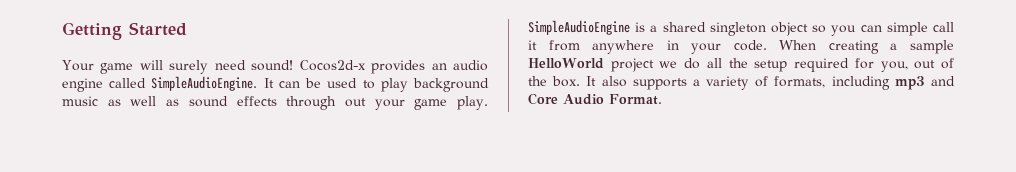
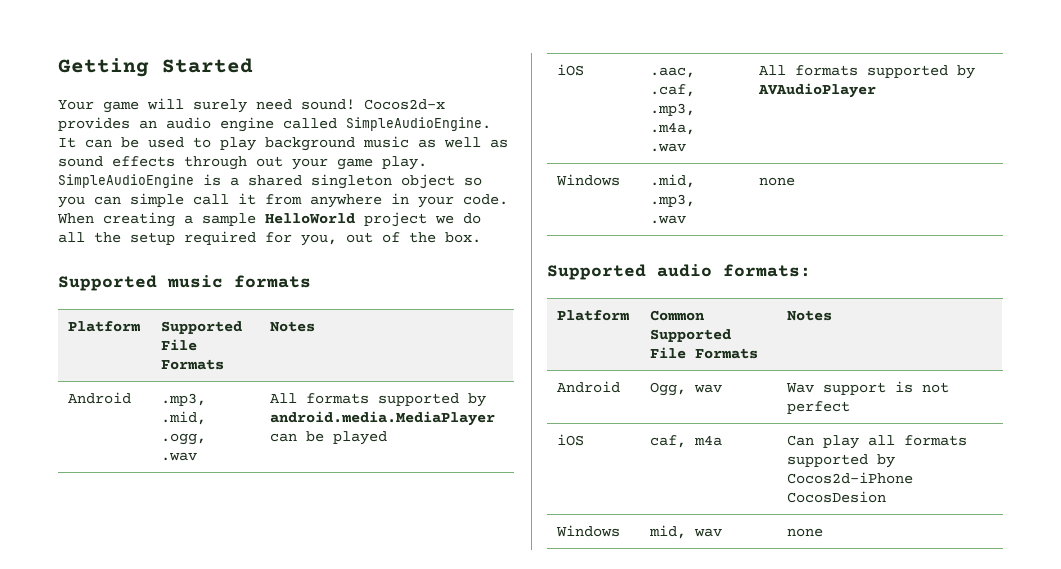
- When creating a sample HelloWorld project we do all the setup required for you, out of the box. It also supports a variety of formats, including mp3 and Core Audio Format.
+ When creating a sample HelloWorld project we do all the setup required for you, out of the box.
+ Supported music formats
+ Platform | Supported File Formats | Notes
+ Android | .mp3, .mid, .ogg, .wav | All formats supported by android.media.MediaPlayer can be played
+ iOS | .aac, .caf, .mp3, .m4a, .wav | All formats supported by AVAudioPlayer
+ Windows | .mid, .mp3, .wav | none
+ Supported audio formats:
+ Platform | Common Supported File Formats | Notes
+ Android | Ogg, wav | Wav support is not perfect
+ iOS | caf, m4a | Can play all formats supported by Cocos2d-iPhone CocosDesion
+ Windows | mid, wav | none

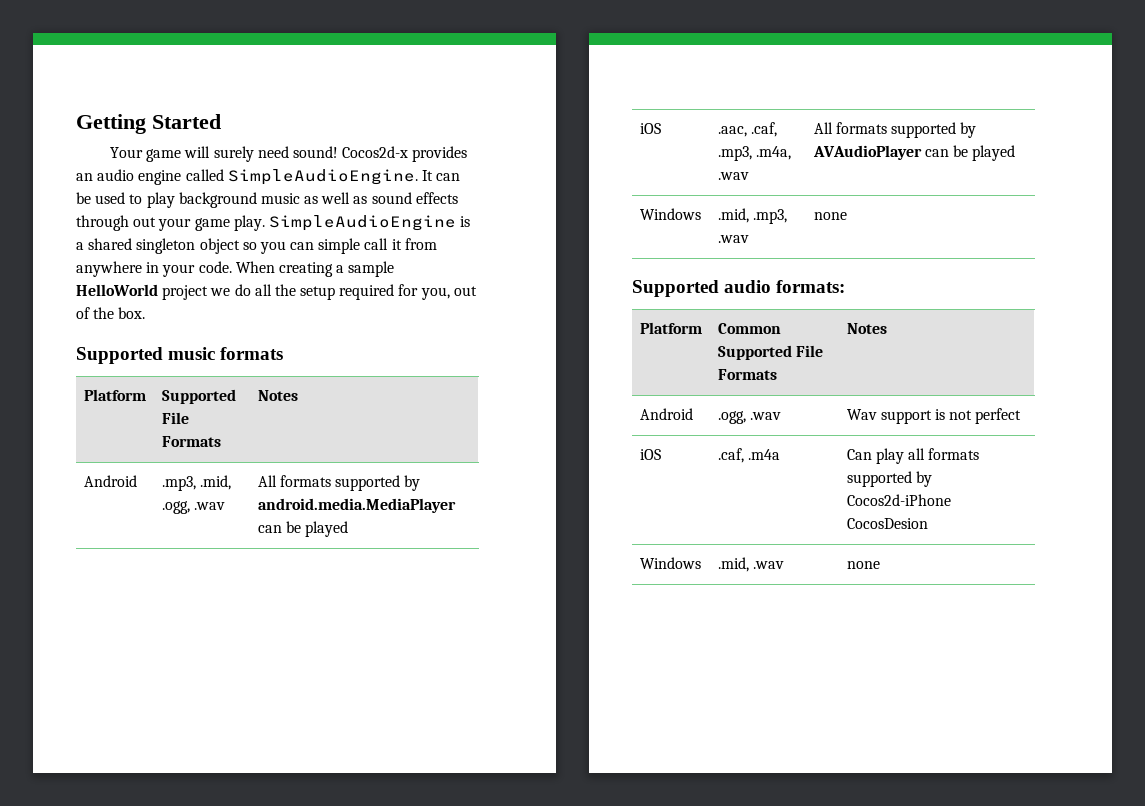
- iOS | .aac, .caf, .mp3, .m4a, .wav | All formats supported by AVAudioPlayer
+ iOS | .aac, .caf, .mp3, .m4a, .wav | All formats supported by AVAudioPlayer can be played
- Android | Ogg, wav | Wav support is not perfect
+ Android | .ogg, .wav | Wav support is not perfect
- iOS | caf, m4a | Can play all formats supported by Cocos2d-iPhone CocosDesion
+ iOS | .caf, .m4a | Can play all formats supported by Cocos2d-iPhone CocosDesion
- Windows | mid, wav | none
+ Windows | .mid, .wav | none

